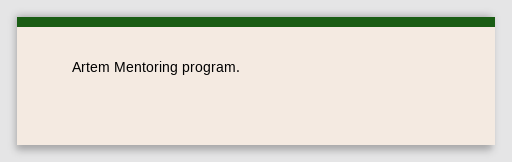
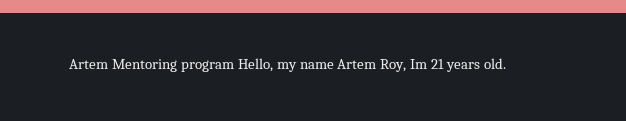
- Artem Mentoring program.
+ Artem Mentoring program Hello, my name Artem Roy, Im 21 years old.

